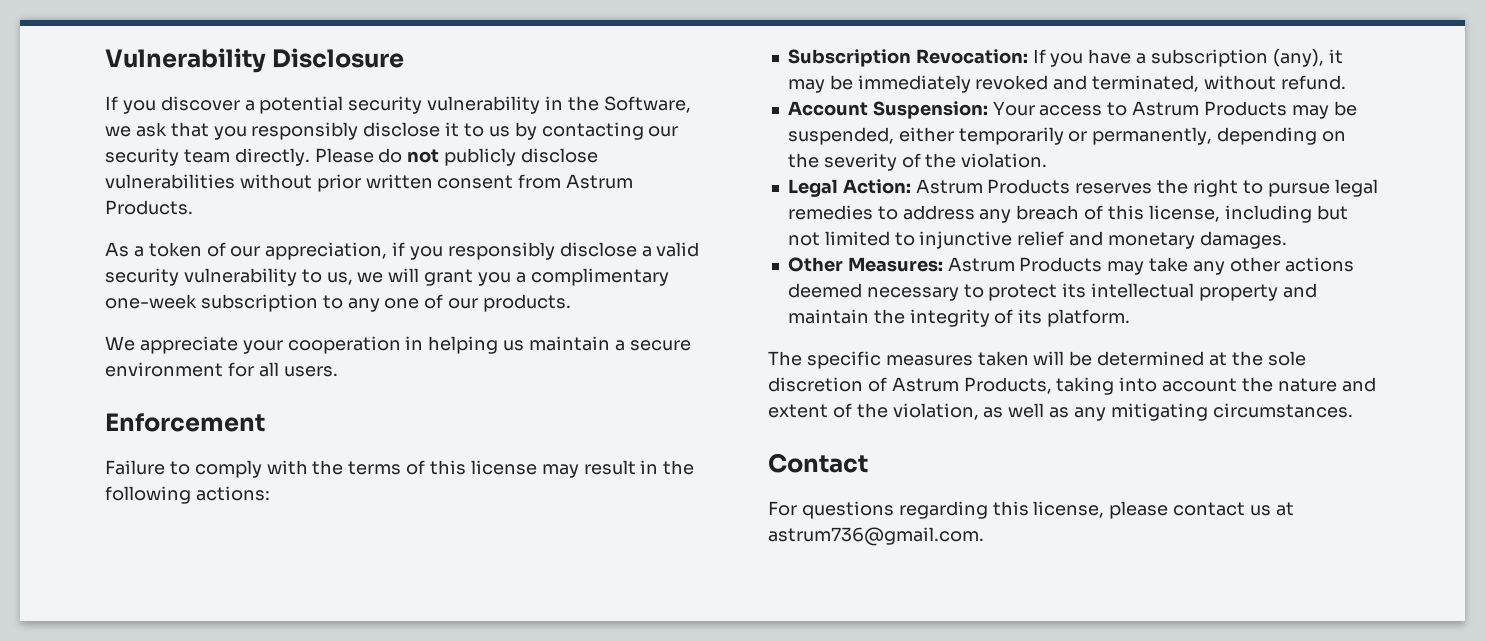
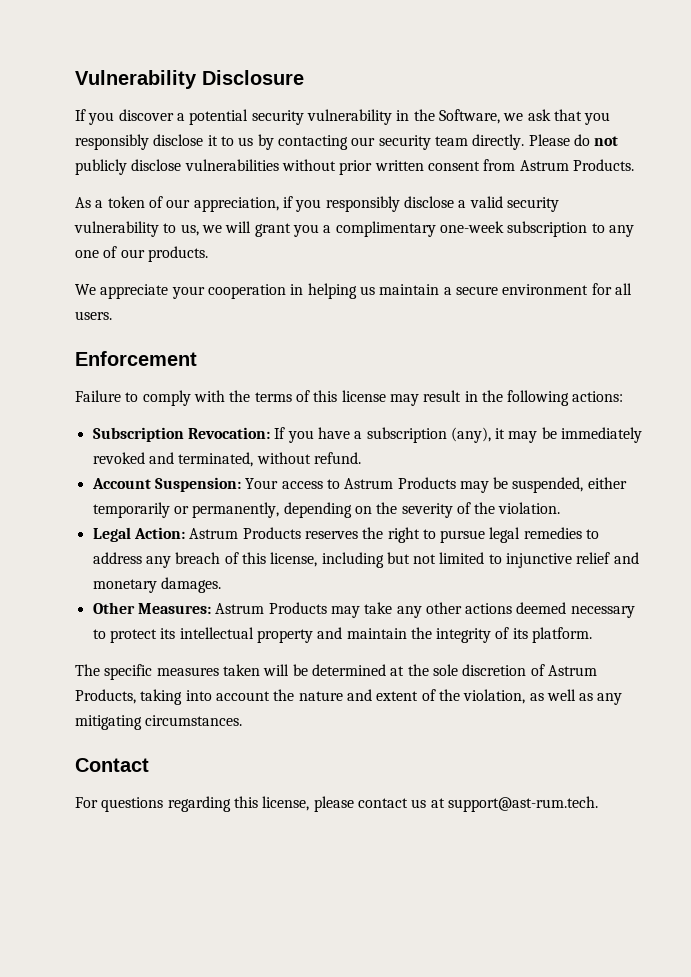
- For questions regarding this license, please contact us at astrum736@gmail.com.
+ For questions regarding this license, please contact us at support@ast-rum.tech.

